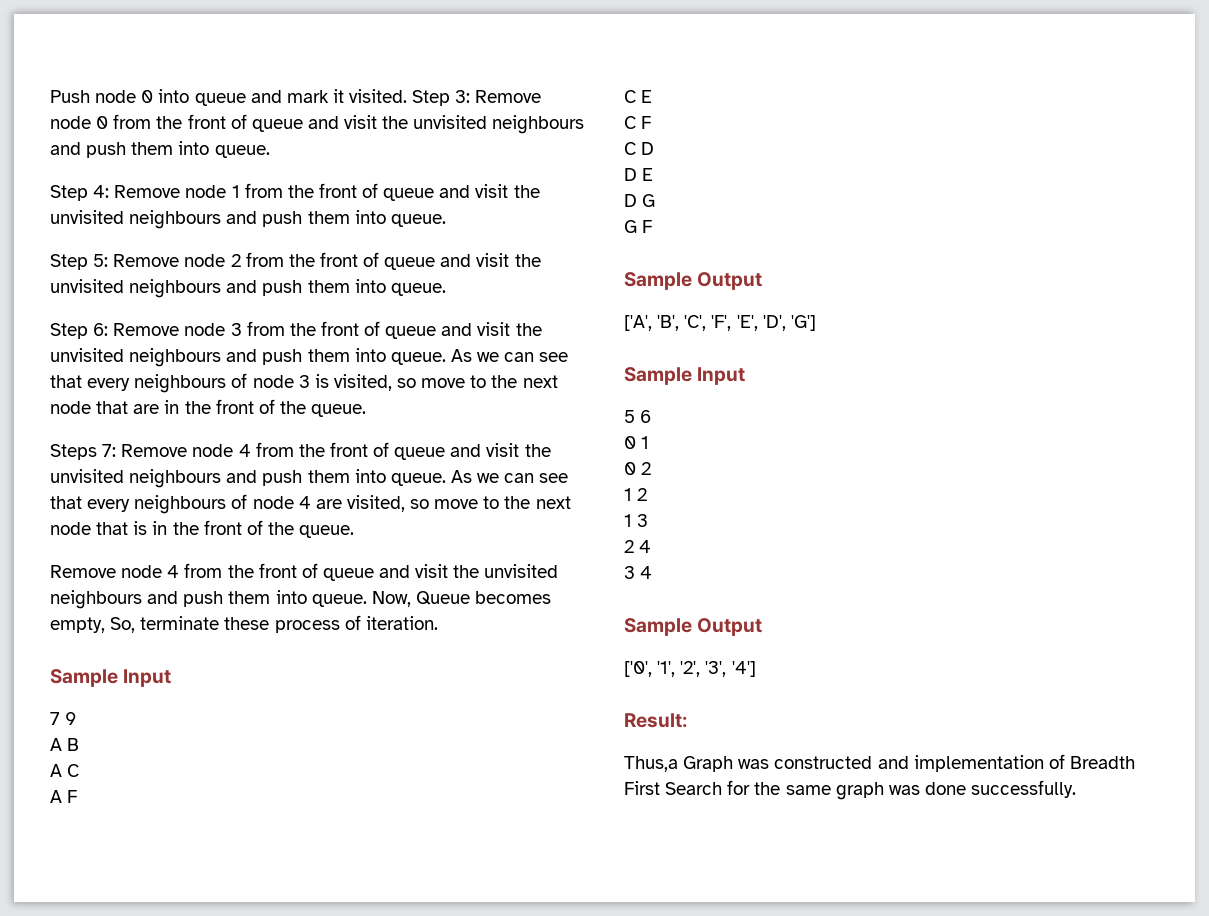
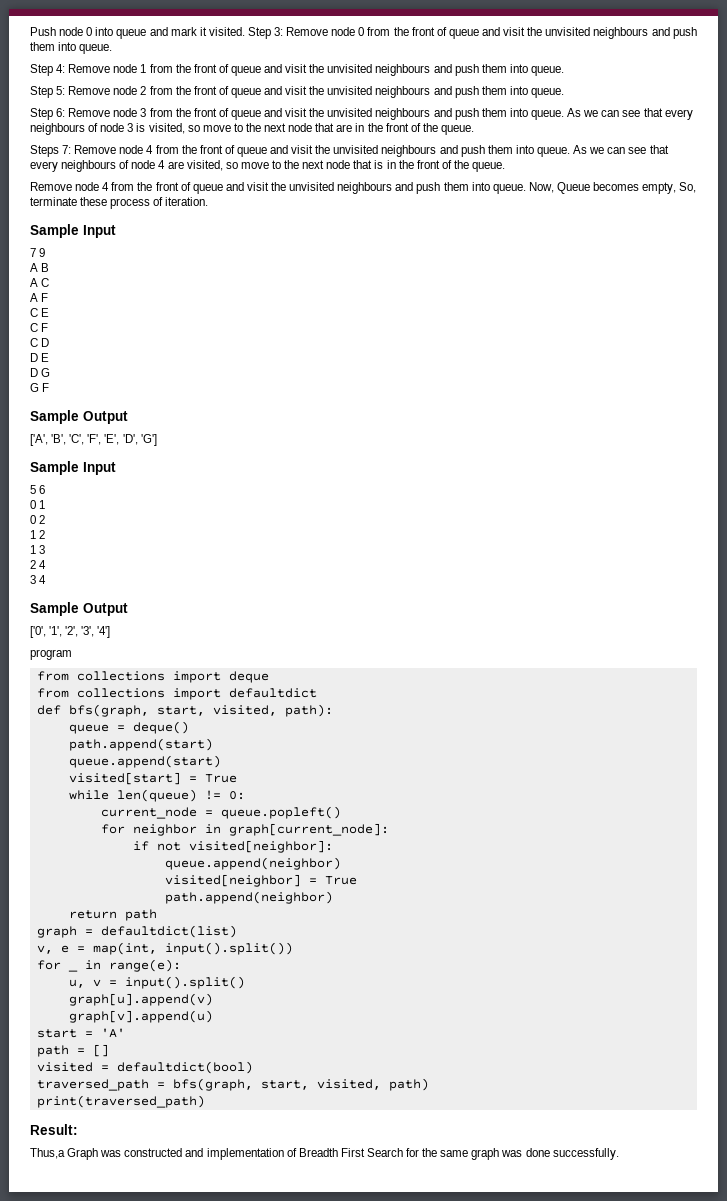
+ program
+ from collections import deque
+ from collections import defaultdict
+ def bfs(graph, start, visited, path):
+ queue = deque()
+ path.append(start)
+ queue.append(start)
+ visited[start] = True
+ while len(queue) != 0:
+ current_node = queue.popleft()
+ for neighbor in graph[current_node]:
+ if not visited[neighbor]:
+ queue.append(neighbor)
+ visited[neighbor] = True
+ path.append(neighbor)
+ return path
+ graph = defaultdict(list)
+ v, e = map(int, input().split())
+ for _ in range(e):
+ u, v = input().split()
+ graph[u].append(v)
+ graph[v].append(u)
+ start = 'A'
+ path = []
+ visited = defaultdict(bool)
+ traversed_path = bfs(graph, start, visited, path)
+ print(traversed_path)

